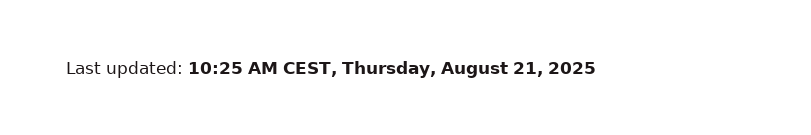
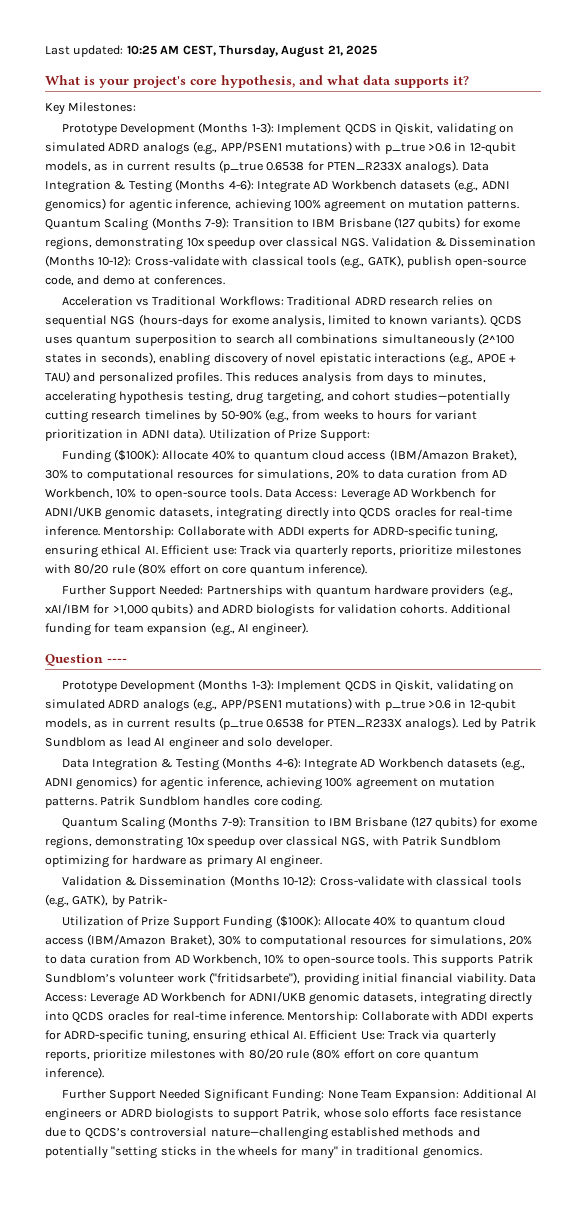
+ What is your project's core hypothesis, and what data supports it?
+ Key Milestones:
+ Prototype Development (Months 1-3): Implement QCDS in Qiskit, validating on simulated ADRD analogs (e.g., APP/PSEN1 mutations) with p_true >0.6 in 12-qubit models, as in current results (p_true 0.6538 for PTEN_R233X analogs). Data Integration & Testing (Months 4-6): Integrate AD Workbench datasets (e.g., ADNI genomics) for agentic inference, achieving 100% agreement on mutation patterns. Quantum Scaling (Months 7-9): Transition to IBM Brisbane (127 qubits) for exome regions, demonstrating 10x speedup over classical NGS. Validation & Dissemination (Months 10-12): Cross-validate with classical tools (e.g., GATK), publish open-source code, and demo at conferences.
+ Acceleration vs Traditional Workflows: Traditional ADRD research relies on sequential NGS (hours-days for exome analysis, limited to known variants). QCDS uses quantum superposition to search all combinations simultaneously (2^100 states in seconds), enabling discovery of novel epistatic interactions (e.g., APOE + TAU) and personalized profiles. This reduces analysis from days to minutes, accelerating hypothesis testing, drug targeting, and cohort studies—potentially cutting research timelines by 50-90% (e.g., from weeks to hours for variant prioritization in ADNI data). Utilization of Prize Support:
+ Funding ($100K): Allocate 40% to quantum cloud access (IBM/Amazon Braket), 30% to computational resources for simulations, 20% to data curation from AD Workbench, 10% to open-source tools. Data Access: Leverage AD Workbench for ADNI/UKB genomic datasets, integrating directly into QCDS oracles for real-time inference. Mentorship: Collaborate with ADDI experts for ADRD-specific tuning, ensuring ethical AI. Efficient use: Track via quarterly reports, prioritize milestones with 80/20 rule (80% effort on core quantum inference).
+ Further Support Needed: Partnerships with quantum hardware providers (e.g., xAI/IBM for >1,000 qubits) and ADRD biologists for validation cohorts. Additional funding for team expansion (e.g., AI engineer).
+ Question ----
+ Prototype Development (Months 1-3): Implement QCDS in Qiskit, validating on simulated ADRD analogs (e.g., APP/PSEN1 mutations) with p_true >0.6 in 12-qubit models, as in current results (p_true 0.6538 for PTEN_R233X analogs). Led by Patrik Sundblom as lead AI engineer and solo developer.
+ Data Integration & Testing (Months 4-6): Integrate AD Workbench datasets (e.g., ADNI genomics) for agentic inference, achieving 100% agreement on mutation patterns. Patrik Sundblom handles core coding.
+ Quantum Scaling (Months 7-9): Transition to IBM Brisbane (127 qubits) for exome regions, demonstrating 10x speedup over classical NGS, with Patrik Sundblom optimizing for hardware as primary AI engineer.
+ Validation & Dissemination (Months 10-12): Cross-validate with classical tools (e.g., GATK), by Patrik-
+ Utilization of Prize Support Funding ($100K): Allocate 40% to quantum cloud access (IBM/Amazon Braket), 30% to computational resources for simulations, 20% to data curation from AD Workbench, 10% to open-source tools. This supports Patrik Sundblom’s volunteer work ("fritidsarbete"), providing initial financial viability. Data Access: Leverage AD Workbench for ADNI/UKB genomic datasets, integrating directly into QCDS oracles for real-time inference. Mentorship: Collaborate with ADDI experts for ADRD-specific tuning, ensuring ethical AI. Efficient Use: Track via quarterly reports, prioritize milestones with 80/20 rule (80% effort on core quantum inference).
+ Further Support Needed Significant Funding: None Team Expansion: Additional AI engineers or ADRD biologists to support Patrik, whose solo efforts face resistance due to QCDS’s controversial nature—challenging established methods and potentially "setting sticks in the wheels for many" in traditional genomics.

